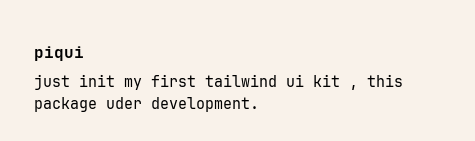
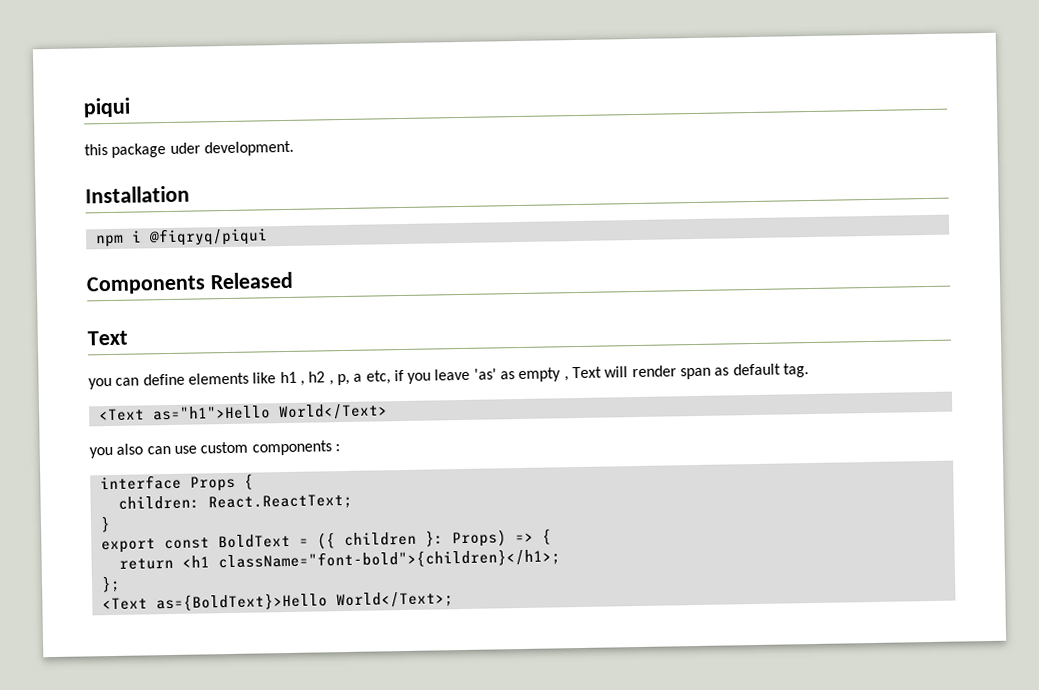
- just init my first tailwind ui kit , this package uder development.
+ this package uder development.
+ Installation
+ npm i @fiqryq/piqui
+ Components Released
+ Text
+ you can define elements like h1 , h2 , p, a etc, if you leave 'as' as empty , Text will render span as default tag.
+ <Text as="h1">Hello World</Text>
+ you also can use custom components :
+ interface Props {
+ children: React.ReactText;
+ }
+ export const BoldText = ({ children }: Props) => {
+ return <h1 className="font-bold">{children}</h1>;
+ };
+ <Text as={BoldText}>Hello World</Text>;

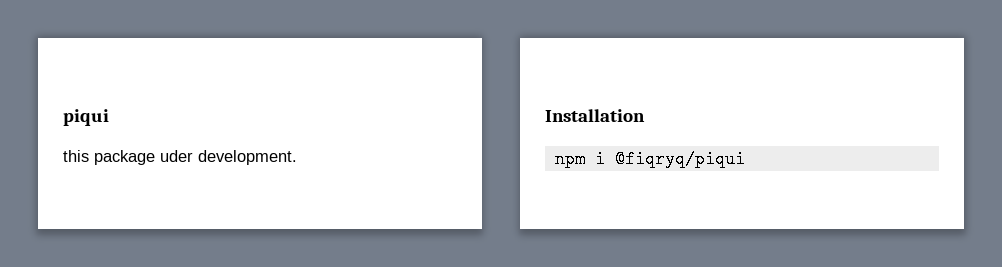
- Components Released
- Text
- you can define elements like h1 , h2 , p, a etc, if you leave 'as' as empty , Text will render span as default tag.
- <Text as="h1">Hello World</Text>
- you also can use custom components :
- interface Props {
- children: React.ReactText;
- }
- export const BoldText = ({ children }: Props) => {
- return <h1 className="font-bold">{children}</h1>;
- };
- <Text as={BoldText}>Hello World</Text>;

